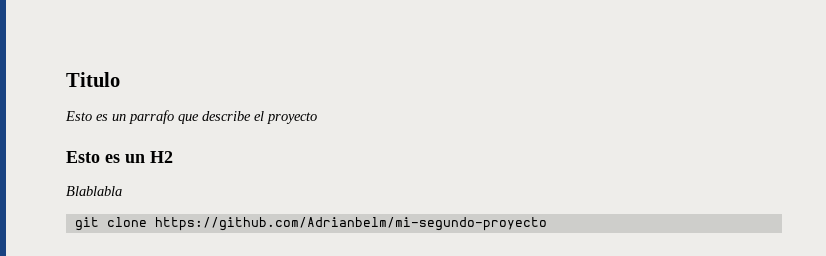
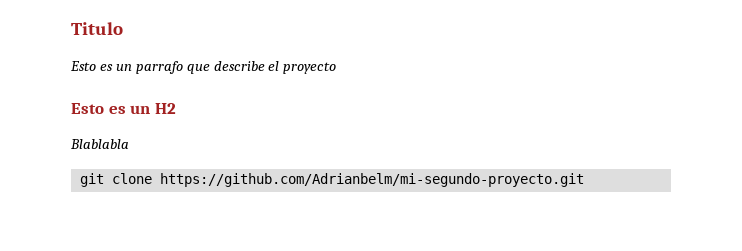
- git clone https://github.com/Adrianbelm/mi-segundo-proyecto
+ git clone https://github.com/Adrianbelm/mi-segundo-proyecto.git

